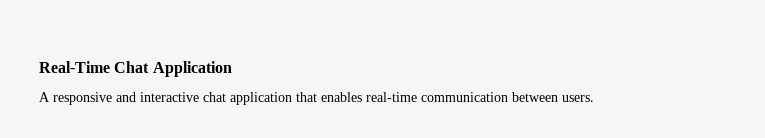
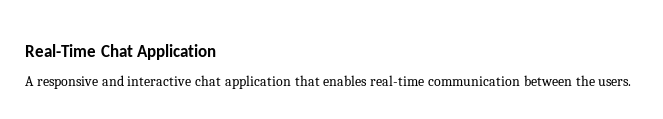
- A responsive and interactive chat application that enables real-time communication between users.
+ A responsive and interactive chat application that enables real-time communication between the users.

